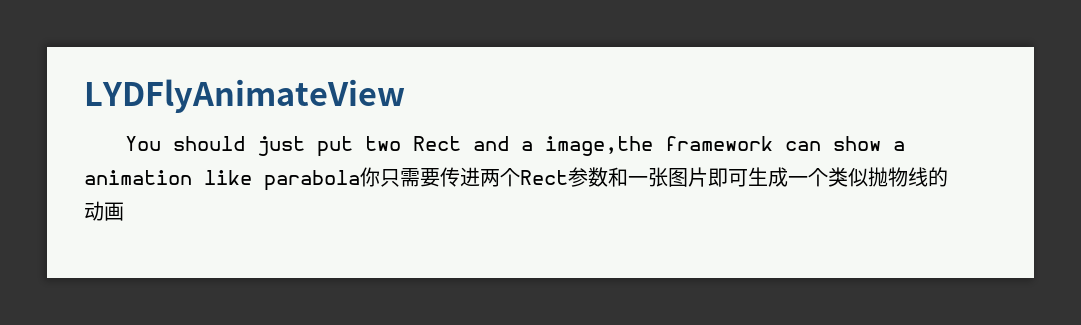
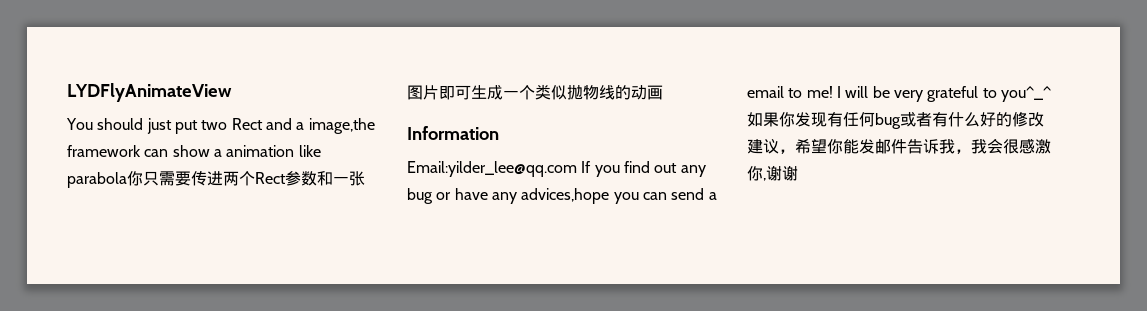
+ Information
+ Email:yilder_lee@qq.com If you find out any bug or have any advices,hope you can send a email to me! I will be very grateful to you^_^如果你发现有任何bug或者有什么好的修改建议，希望你能发邮件告诉我，我会很感激你,谢谢

